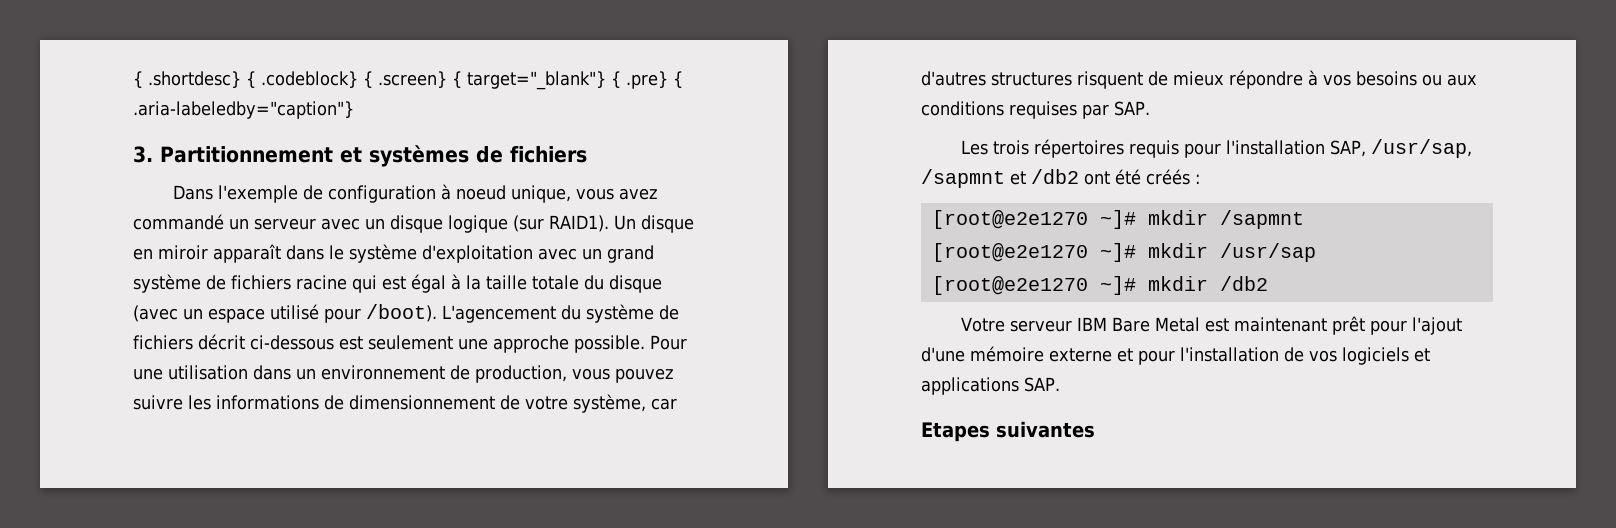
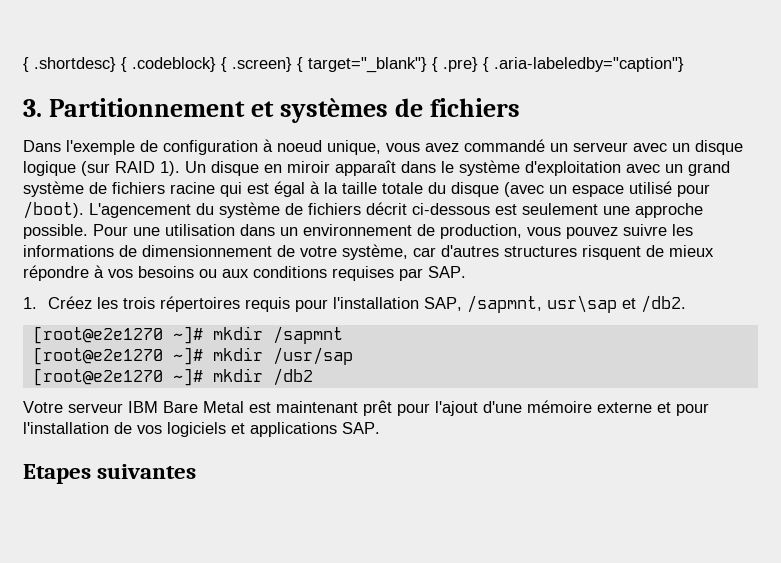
- Dans l'exemple de configuration à noeud unique, vous avez commandé un serveur avec un disque logique (sur RAID1).
+ Dans l'exemple de configuration à noeud unique, vous avez commandé un serveur avec un disque logique (sur RAID 1).
- Les trois répertoires requis pour l'installation SAP, /usr/sap, /sapmnt et /db2 ont été créés :
+ 1. Créez les trois répertoires requis pour l'installation SAP, /sapmnt, usr\sap et /db2.

